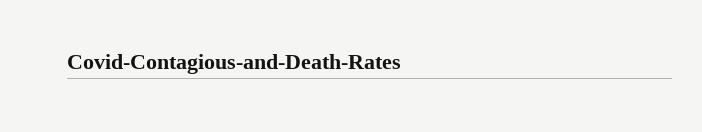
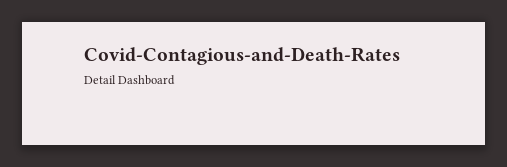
+ Detail Dashboard

